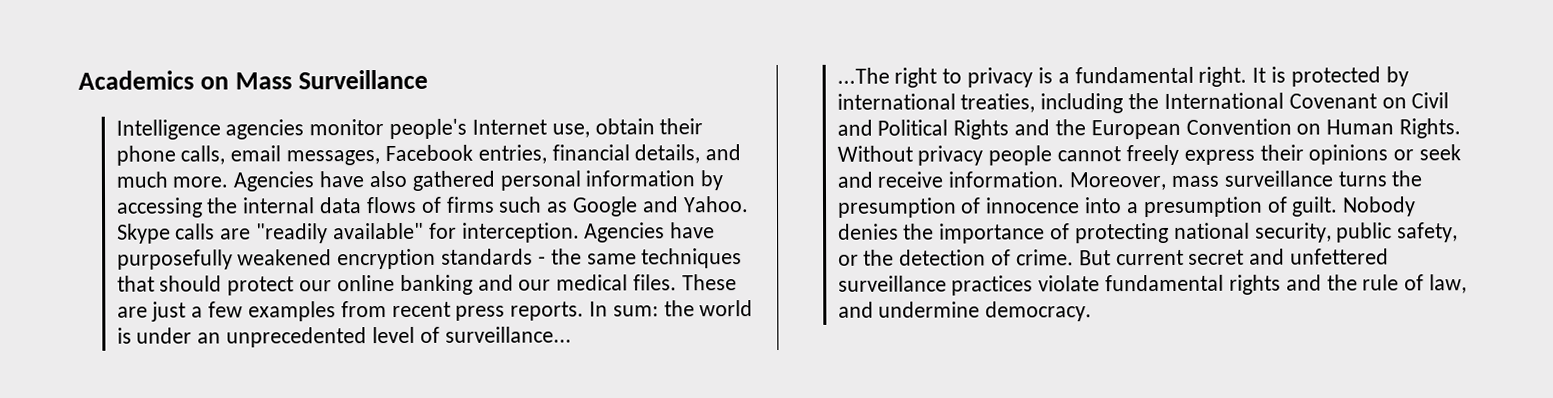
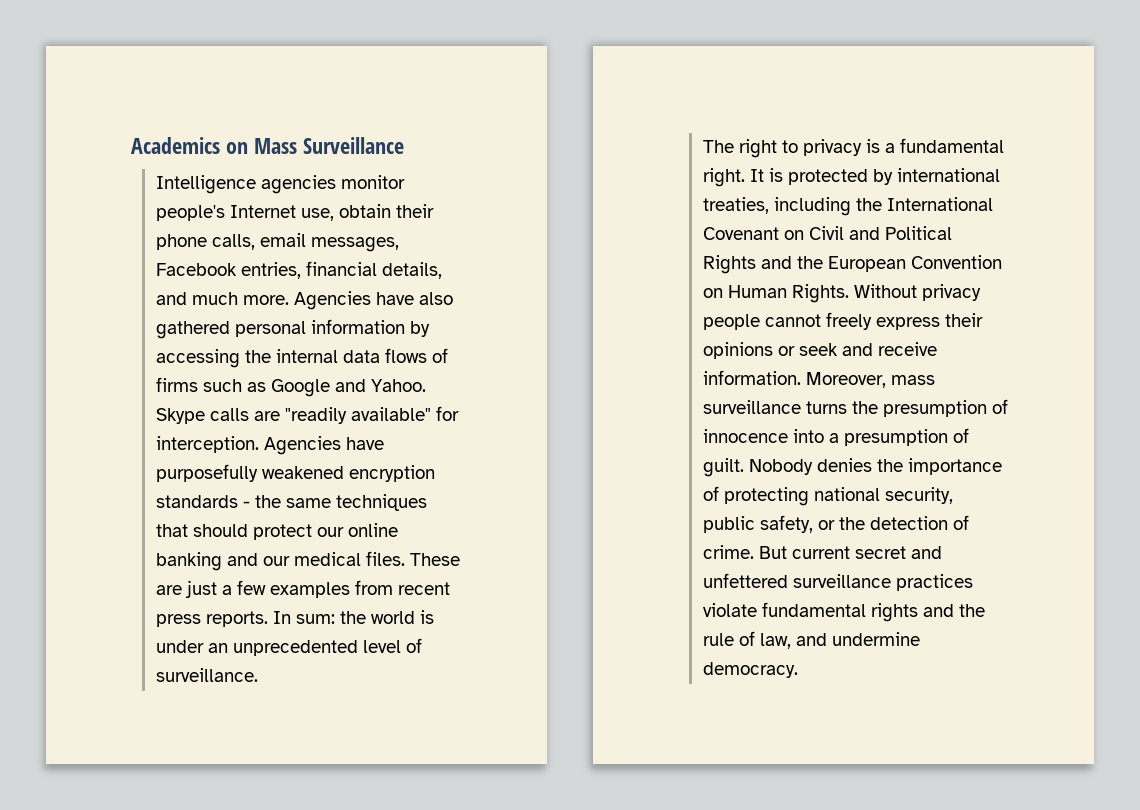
- In sum: the world is under an unprecedented level of surveillance...
- ...The right to privacy is a fundamental right.
+ In sum: the world is under an unprecedented level of surveillance.
+ The right to privacy is a fundamental right.

